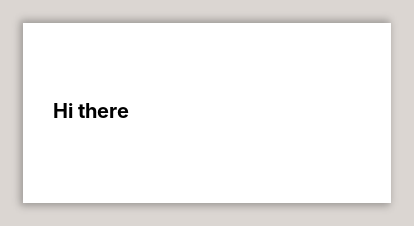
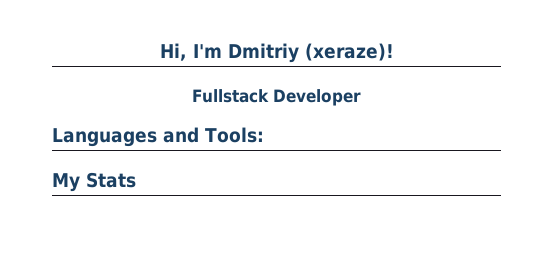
- Hi there
+ Hi, I'm Dmitriy (xeraze)!
+ Fullstack Developer
+ Languages and Tools:
+ My Stats

